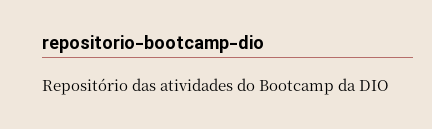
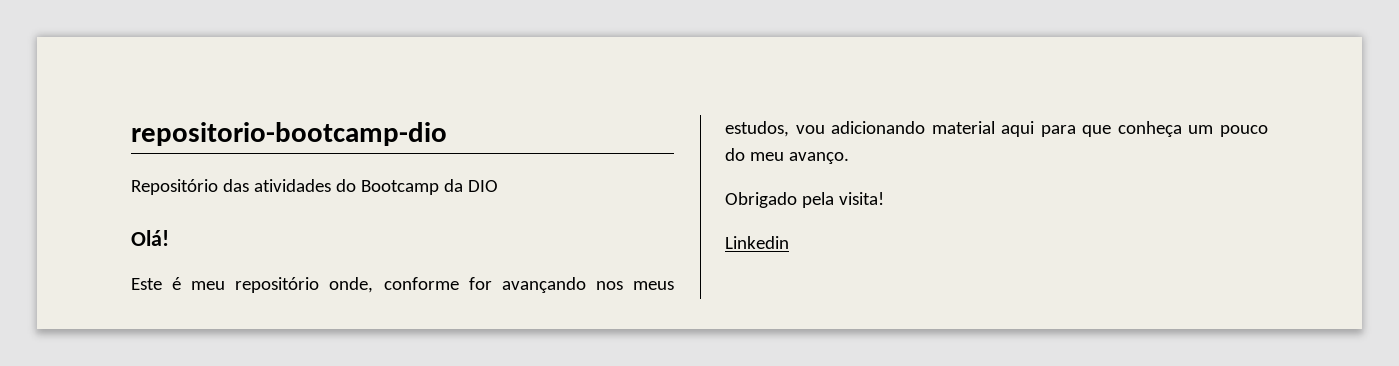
+ Olá!
+ Este é meu repositório onde, conforme for avançando nos meus estudos, vou adicionando material aqui para que conheça um pouco do meu avanço.
+ Obrigado pela visita!
+ Linkedin

